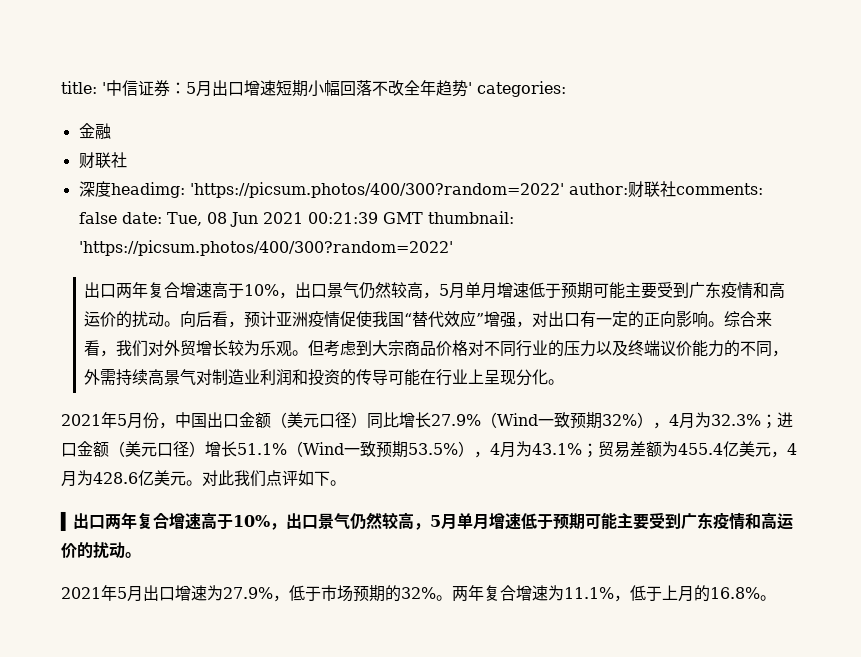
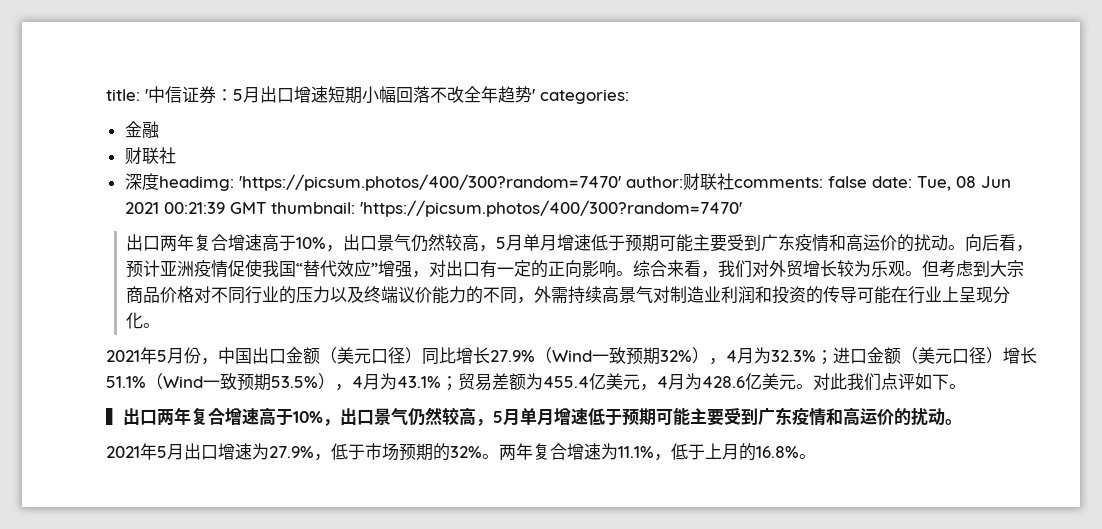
- 深度headimg: 'https://picsum.photos/400/300?random=2022' author:财联社comments: false date: Tue, 08 Jun 2021 00:21:39 GMT thumbnail: 'https://picsum.photos/400/300?random=2022'
+ 深度headimg: 'https://picsum.photos/400/300?random=7470' author:财联社comments: false date: Tue, 08 Jun 2021 00:21:39 GMT thumbnail: 'https://picsum.photos/400/300?random=7470'

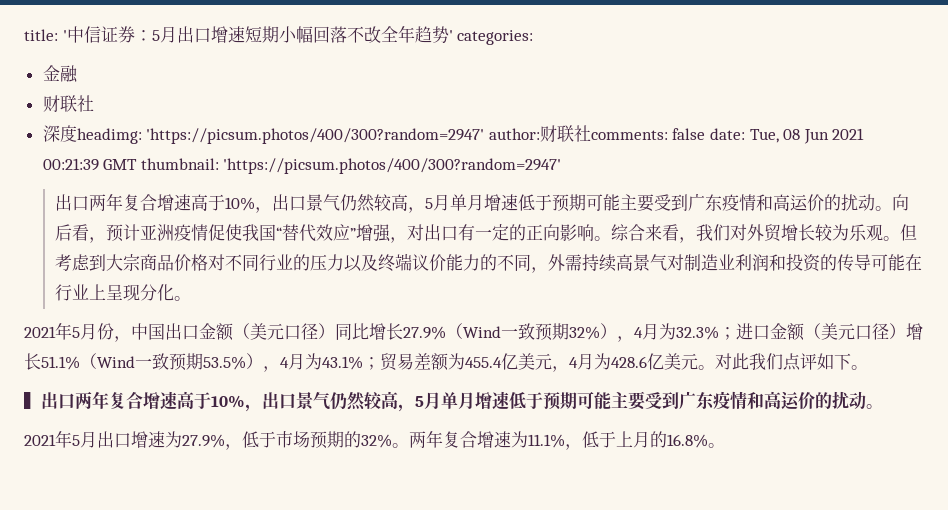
- 深度headimg: 'https://picsum.photos/400/300?random=7470' author:财联社comments: false date: Tue, 08 Jun 2021 00:21:39 GMT thumbnail: 'https://picsum.photos/400/300?random=7470'
+ 深度headimg: 'https://picsum.photos/400/300?random=2947' author:财联社comments: false date: Tue, 08 Jun 2021 00:21:39 GMT thumbnail: 'https://picsum.photos/400/300?random=2947'

